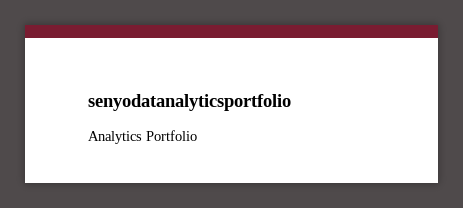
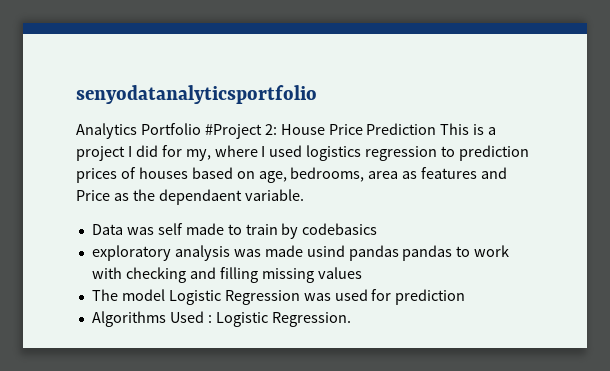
- Analytics Portfolio
+ Analytics Portfolio #Project 2: House Price Prediction This is a project I did for my, where I used logistics regression to prediction prices of houses based on age, bedrooms, area as features and Price as the dependaent variable.
+ Data was self made to train by codebasics
+ exploratory analysis was made usind pandas pandas to work with checking and filling missing values
+ The model Logistic Regression was used for prediction
+ Algorithms Used : Logistic Regression.

